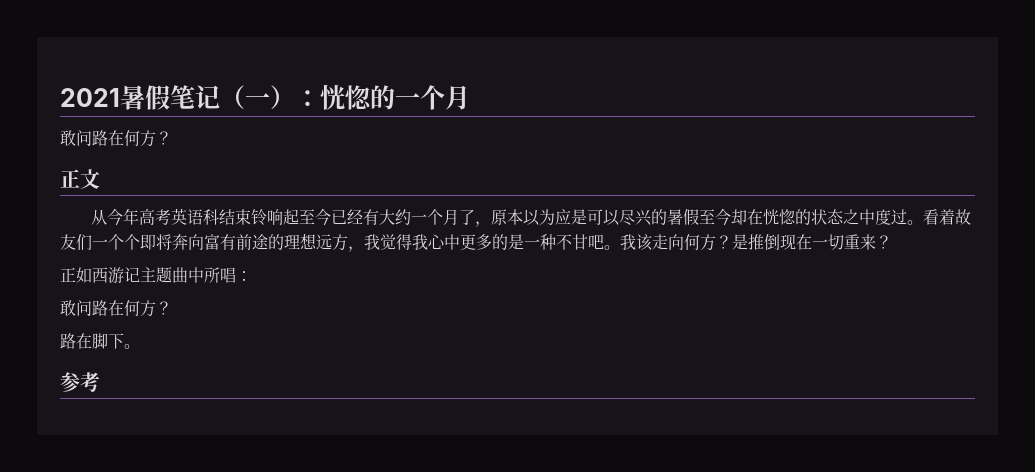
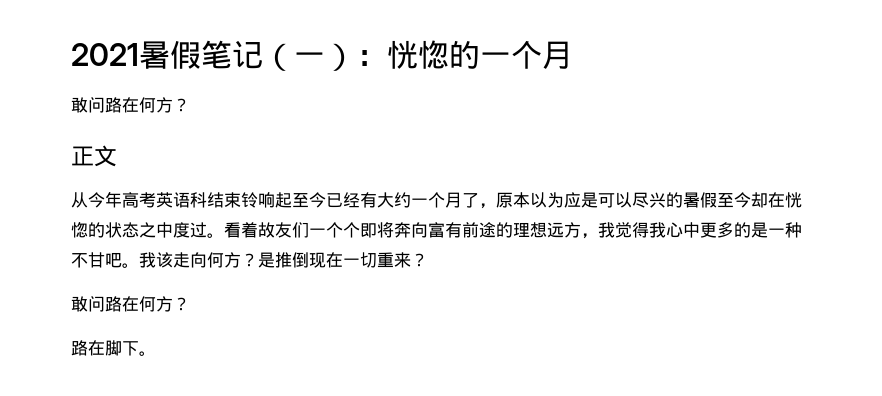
- 正如西游记主题曲中所唱：
- 参考

